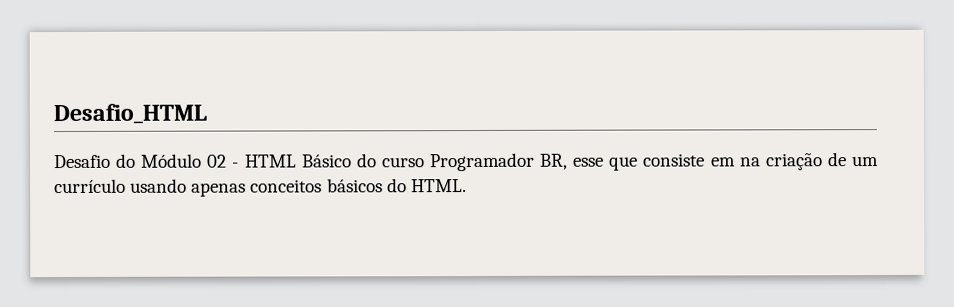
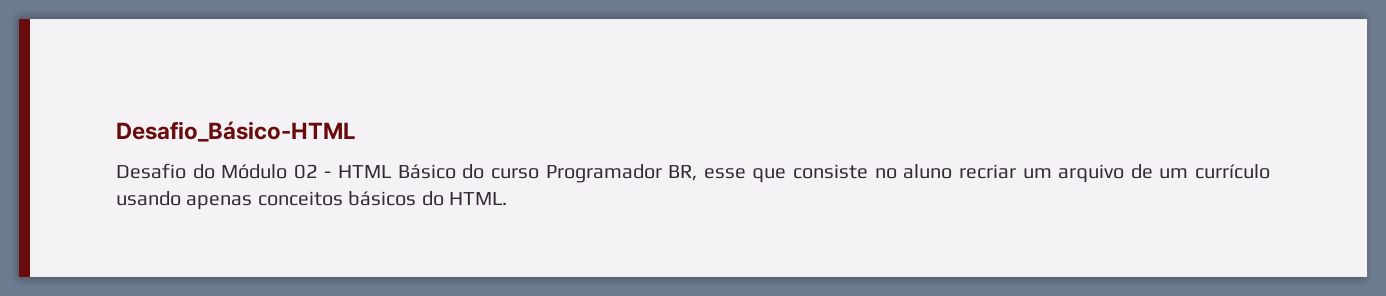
- Desafio_HTML
+ Desafio_Básico-HTML
- Desafio do Módulo 02 - HTML Básico do curso Programador BR, esse que consiste em na criação de um currículo usando apenas conceitos básicos do HTML.
+ Desafio do Módulo 02 - HTML Básico do curso Programador BR, esse que consiste no aluno recriar um arquivo de um currículo usando apenas conceitos básicos do HTML.

